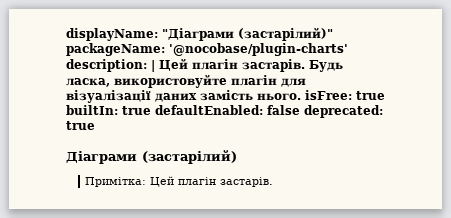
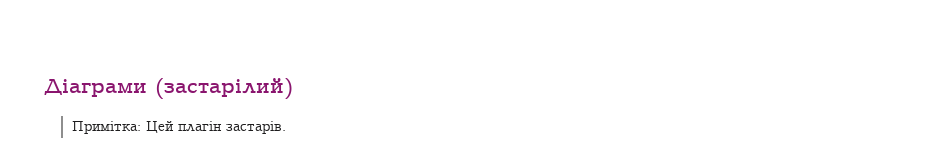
- displayName: "Діаграми (застарілий)" packageName: '@nocobase/plugin-charts' description: | Цей плагін застарів. Будь ласка, використовуйте плагін для візуалізації даних замість нього. isFree: true builtIn: true defaultEnabled: false deprecated: true

